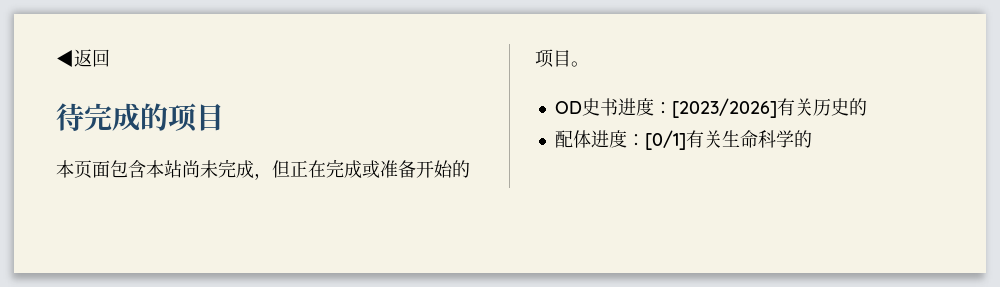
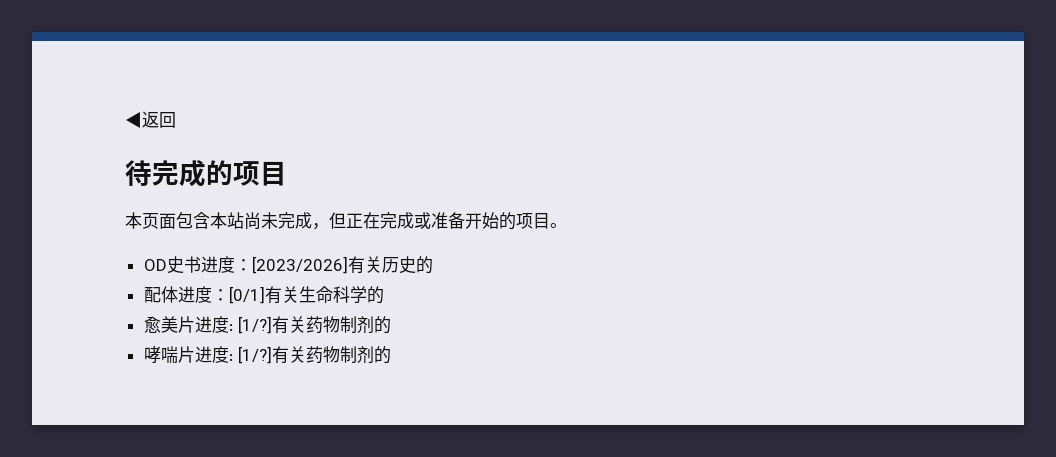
+ 愈美片进度: [1/?]有关药物制剂的
+ 哮喘片进度: [1/?]有关药物制剂的

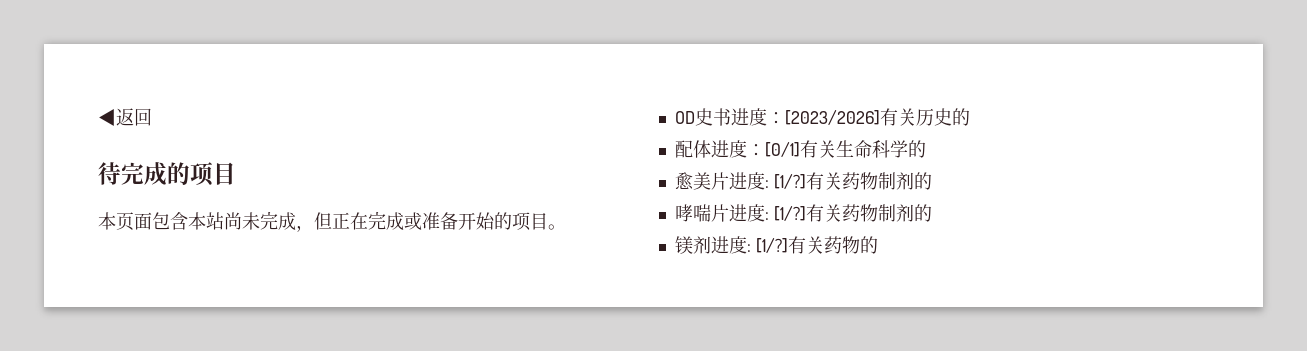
+ 镁剂进度: [1/?]有关药物的

